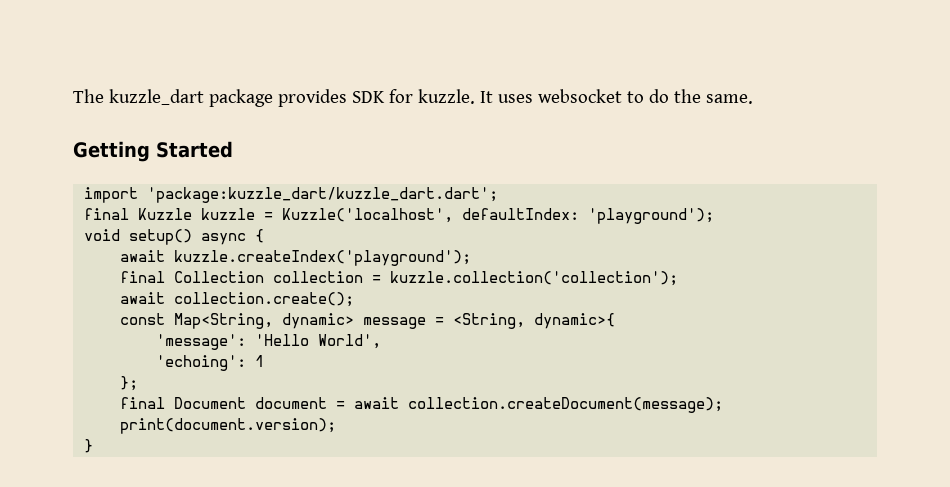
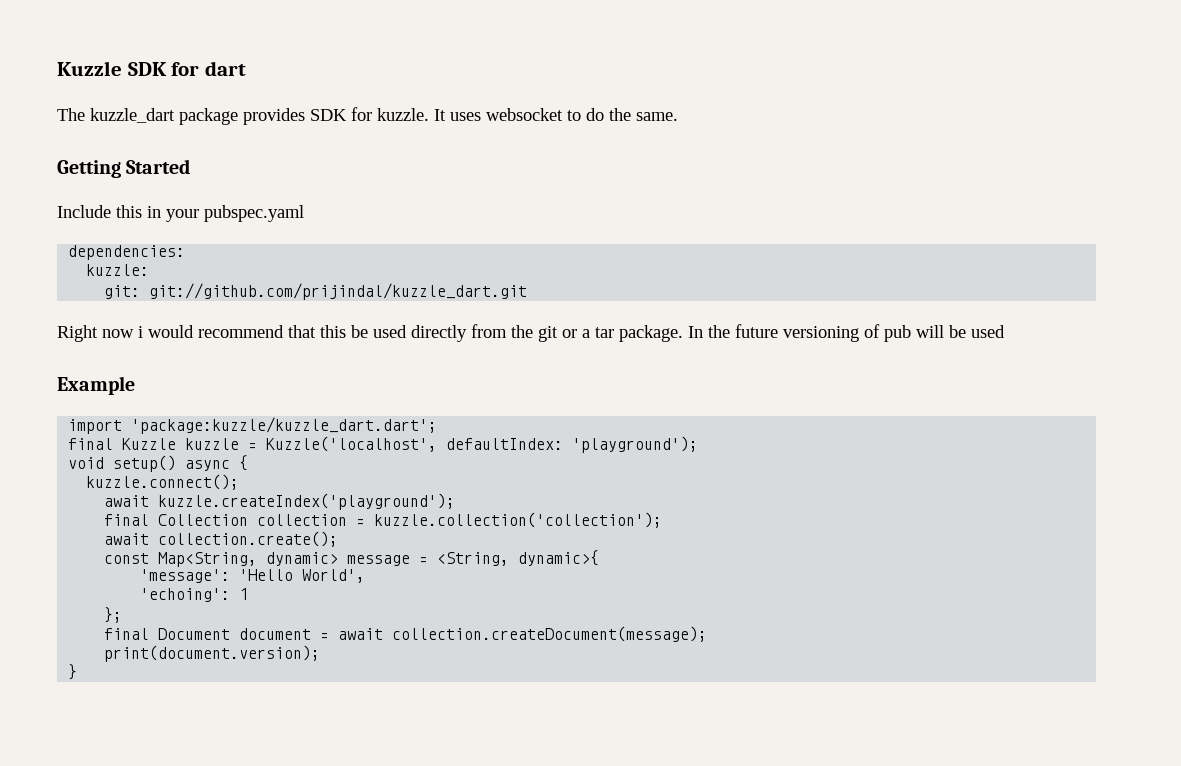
+ Kuzzle SDK for dart
+ Include this in your pubspec.yaml
+ dependencies:
+ kuzzle:
+ git: git://github.com/prijindal/kuzzle_dart.git
+ Right now i would recommend that this be used directly from the git or a tar package. In the future versioning of pub will be used
+ Example
- import 'package:kuzzle_dart/kuzzle_dart.dart';
+ import 'package:kuzzle/kuzzle_dart.dart';
+ kuzzle.connect();

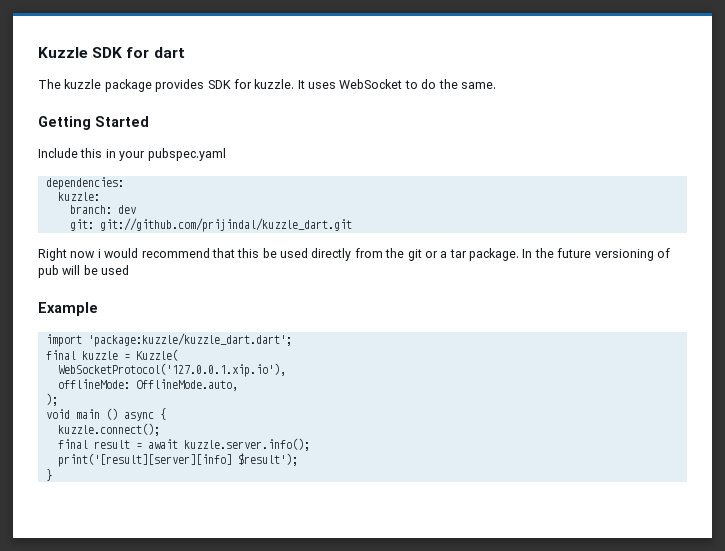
- The kuzzle_dart package provides SDK for kuzzle.
+ The kuzzle package provides SDK for kuzzle.
- It uses websocket to do the same.
+ It uses WebSocket to do the same.
+ branch: dev
- final Kuzzle kuzzle = Kuzzle('localhost', defaultIndex: 'playground');
+ final kuzzle = Kuzzle(
+ WebSocketProtocol('127.0.0.1.xip.io'),
+ offlineMode: OfflineMode.auto,
+ );
- void setup() async {
+ void main () async {
- await kuzzle.createIndex('playground');
- final Collection collection = kuzzle.collection('collection');
- await collection.create();
- const Map<String, dynamic> message = <String, dynamic>{
- 'message': 'Hello World',
- 'echoing': 1
- };
- final Document document = await collection.createDocument(message);
- print(document.version);
+ final result = await kuzzle.server.info();
+ print('[result][server][info] $result');

